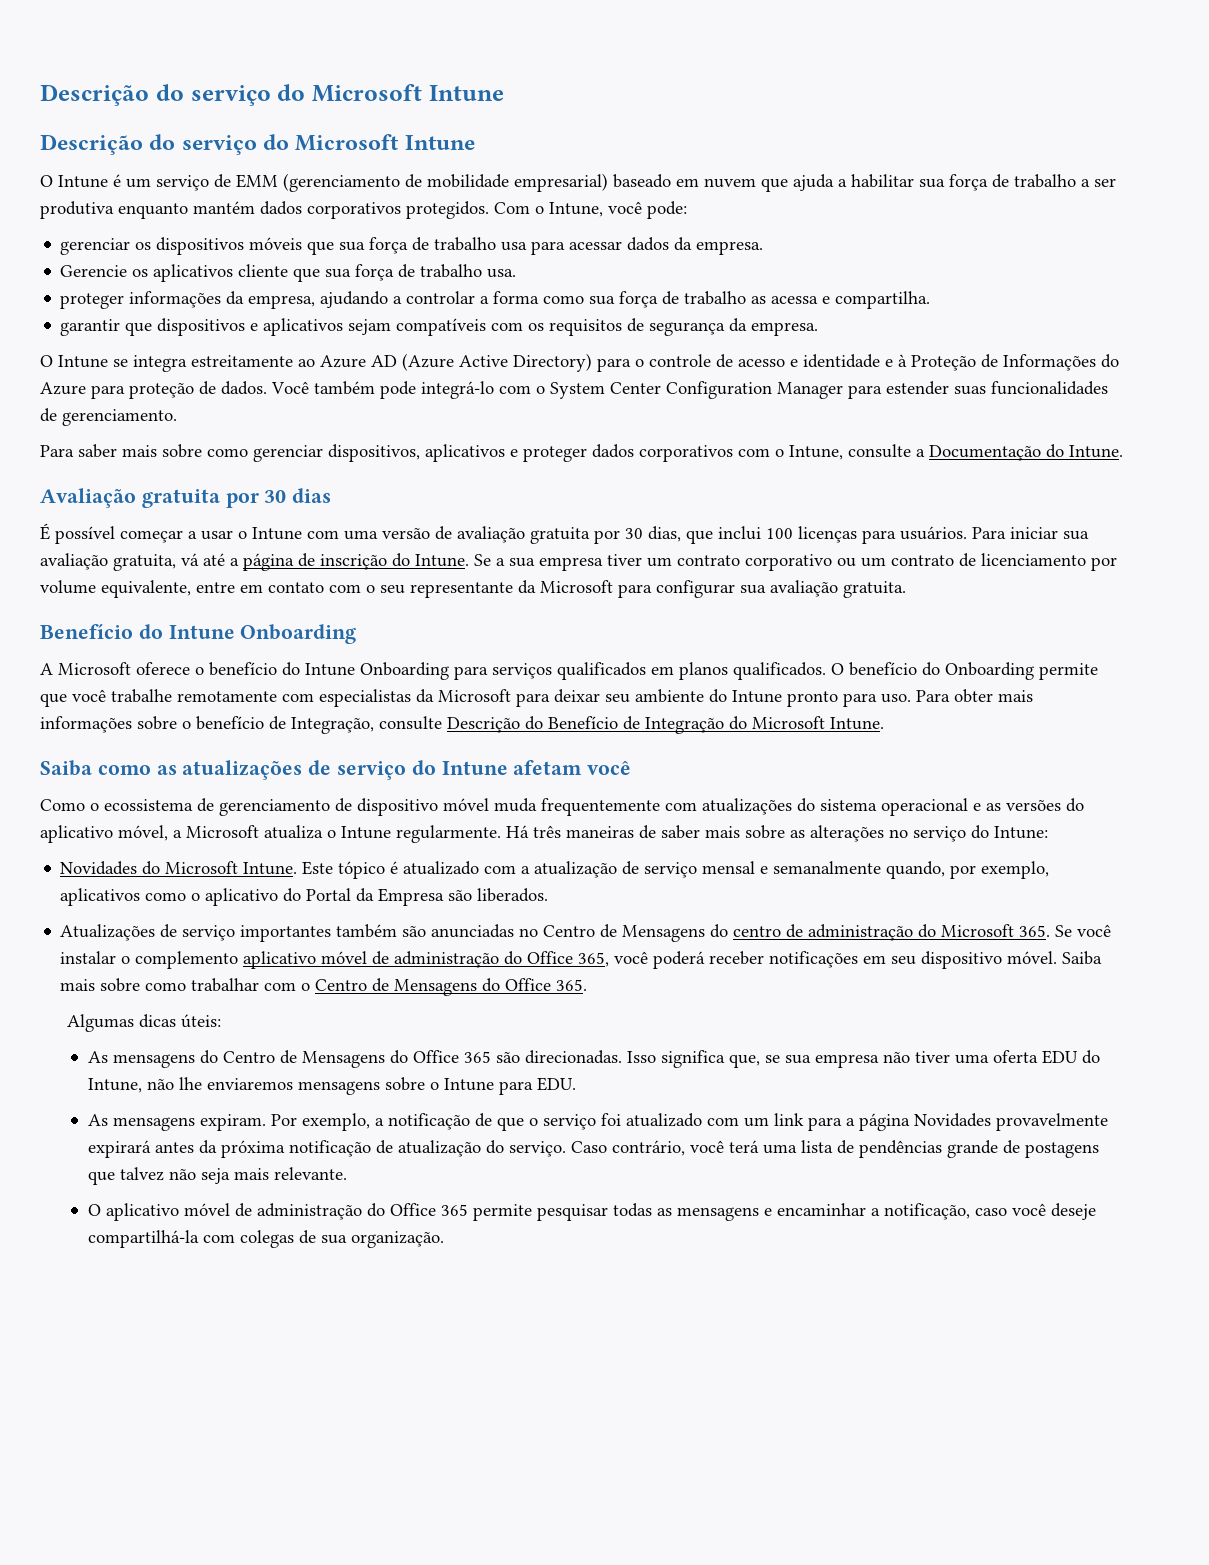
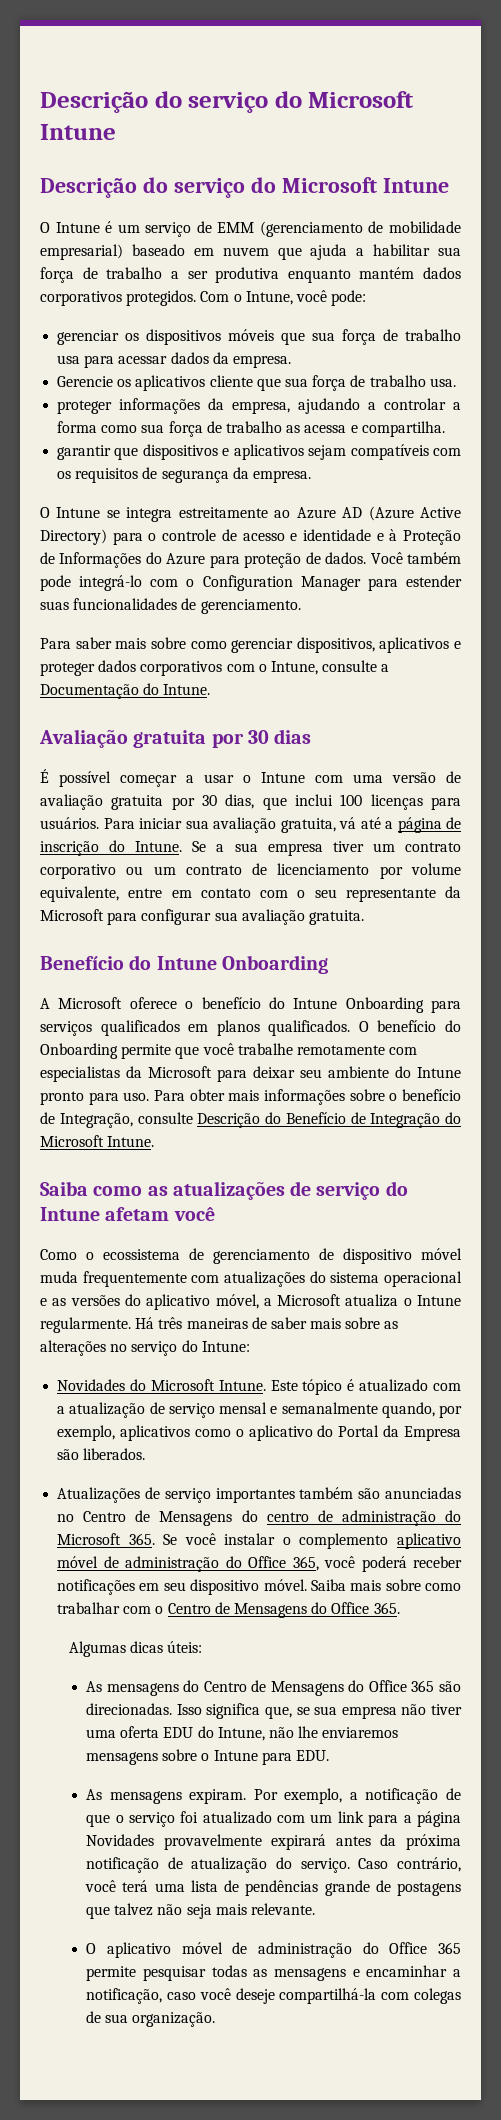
- Você também pode integrá-lo com o System Center Configuration Manager para estender suas funcionalidades de gerenciamento.
+ Você também pode integrá-lo com o Configuration Manager para estender suas funcionalidades de gerenciamento.

